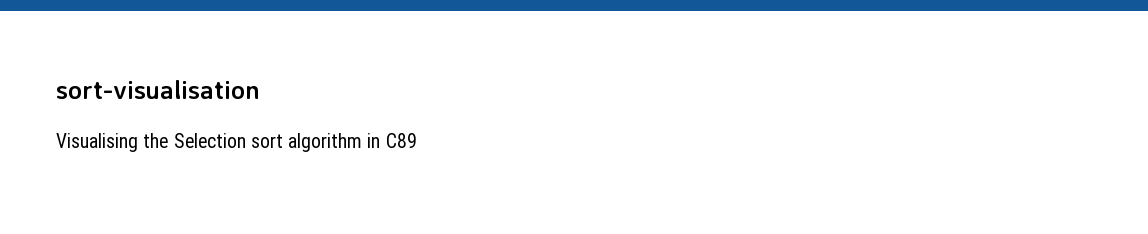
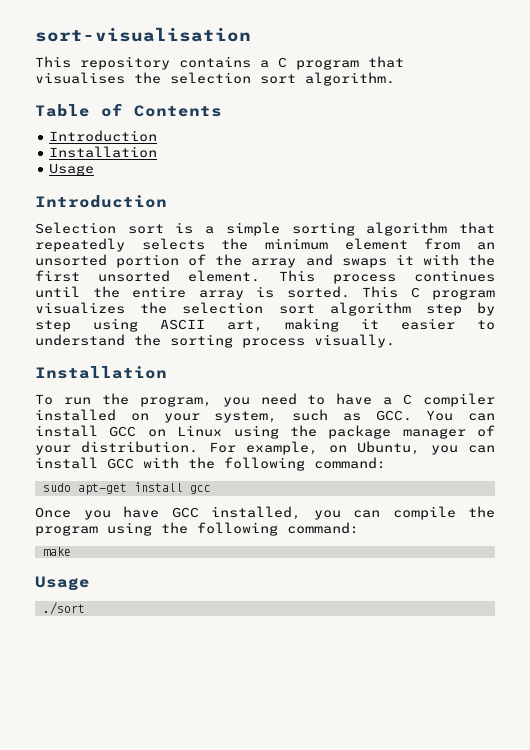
- Visualising the Selection sort algorithm in C89
+ This repository contains a C program that visualises the selection sort algorithm.
+ Table of Contents
+ Introduction
+ Installation
+ Usage
+ Introduction
+ Selection sort is a simple sorting algorithm that repeatedly selects the minimum element from an unsorted portion of the array and swaps it with the first unsorted element. This process continues until the entire array is sorted. This C program visualizes the selection sort algorithm step by step using ASCII art, making it easier to understand the sorting process visually.
+ Installation
+ To run the program, you need to have a C compiler installed on your system, such as GCC. You can install GCC on Linux using the package manager of your distribution. For example, on Ubuntu, you can install GCC with the following command:
+ sudo apt-get install gcc
+ Once you have GCC installed, you can compile the program using the following command:
+ make
+ Usage
+ ./sort

